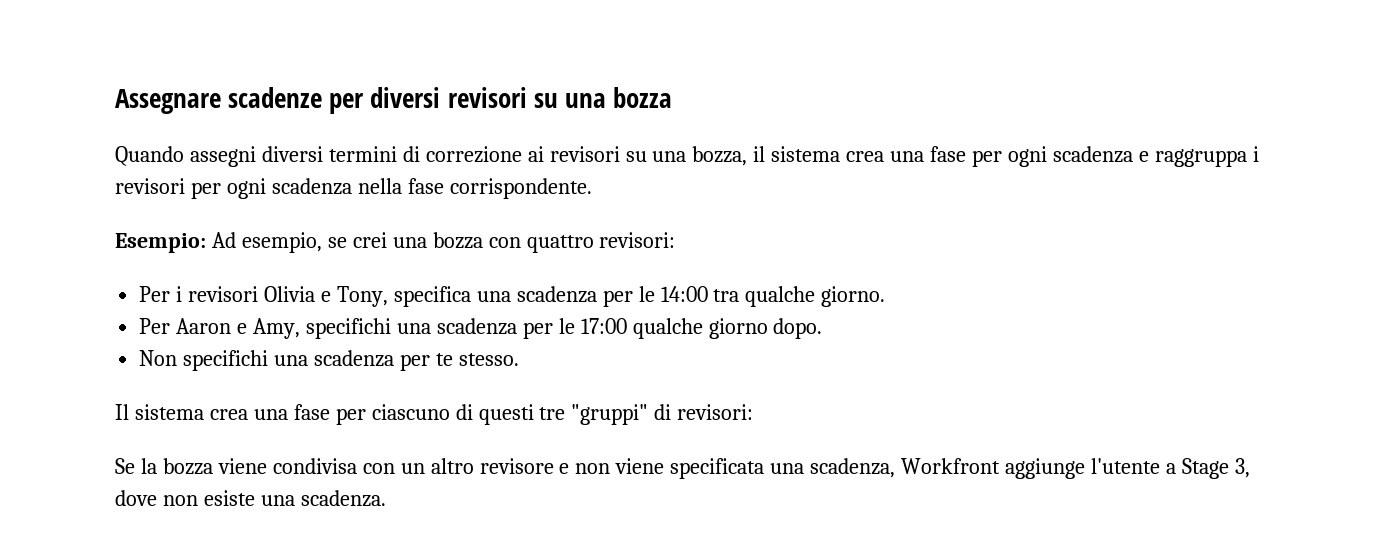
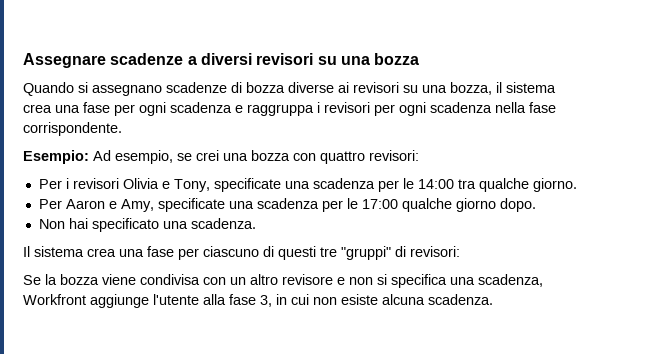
- Assegnare scadenze per diversi revisori su una bozza
+ Assegnare scadenze a diversi revisori su una bozza
- Quando assegni diversi termini di correzione ai revisori su una bozza, il sistema crea una fase per ogni scadenza e raggruppa i revisori per ogni scadenza nella fase corrispondente.
+ Quando si assegnano scadenze di bozza diverse ai revisori su una bozza, il sistema crea una fase per ogni scadenza e raggruppa i revisori per ogni scadenza nella fase corrispondente.
- Per i revisori Olivia e Tony, specifica una scadenza per le 14:00 tra qualche giorno.
+ Per i revisori Olivia e Tony, specificate una scadenza per le 14:00 tra qualche giorno.
- Per Aaron e Amy, specifichi una scadenza per le 17:00 qualche giorno dopo.
+ Per Aaron e Amy, specificate una scadenza per le 17:00 qualche giorno dopo.
- Non specifichi una scadenza per te stesso.
+ Non hai specificato una scadenza.
- Se la bozza viene condivisa con un altro revisore e non viene specificata una scadenza, Workfront aggiunge l'utente a Stage 3, dove non esiste una scadenza.
+ Se la bozza viene condivisa con un altro revisore e non si specifica una scadenza, Workfront aggiunge l'utente alla fase 3, in cui non esiste alcuna scadenza.

